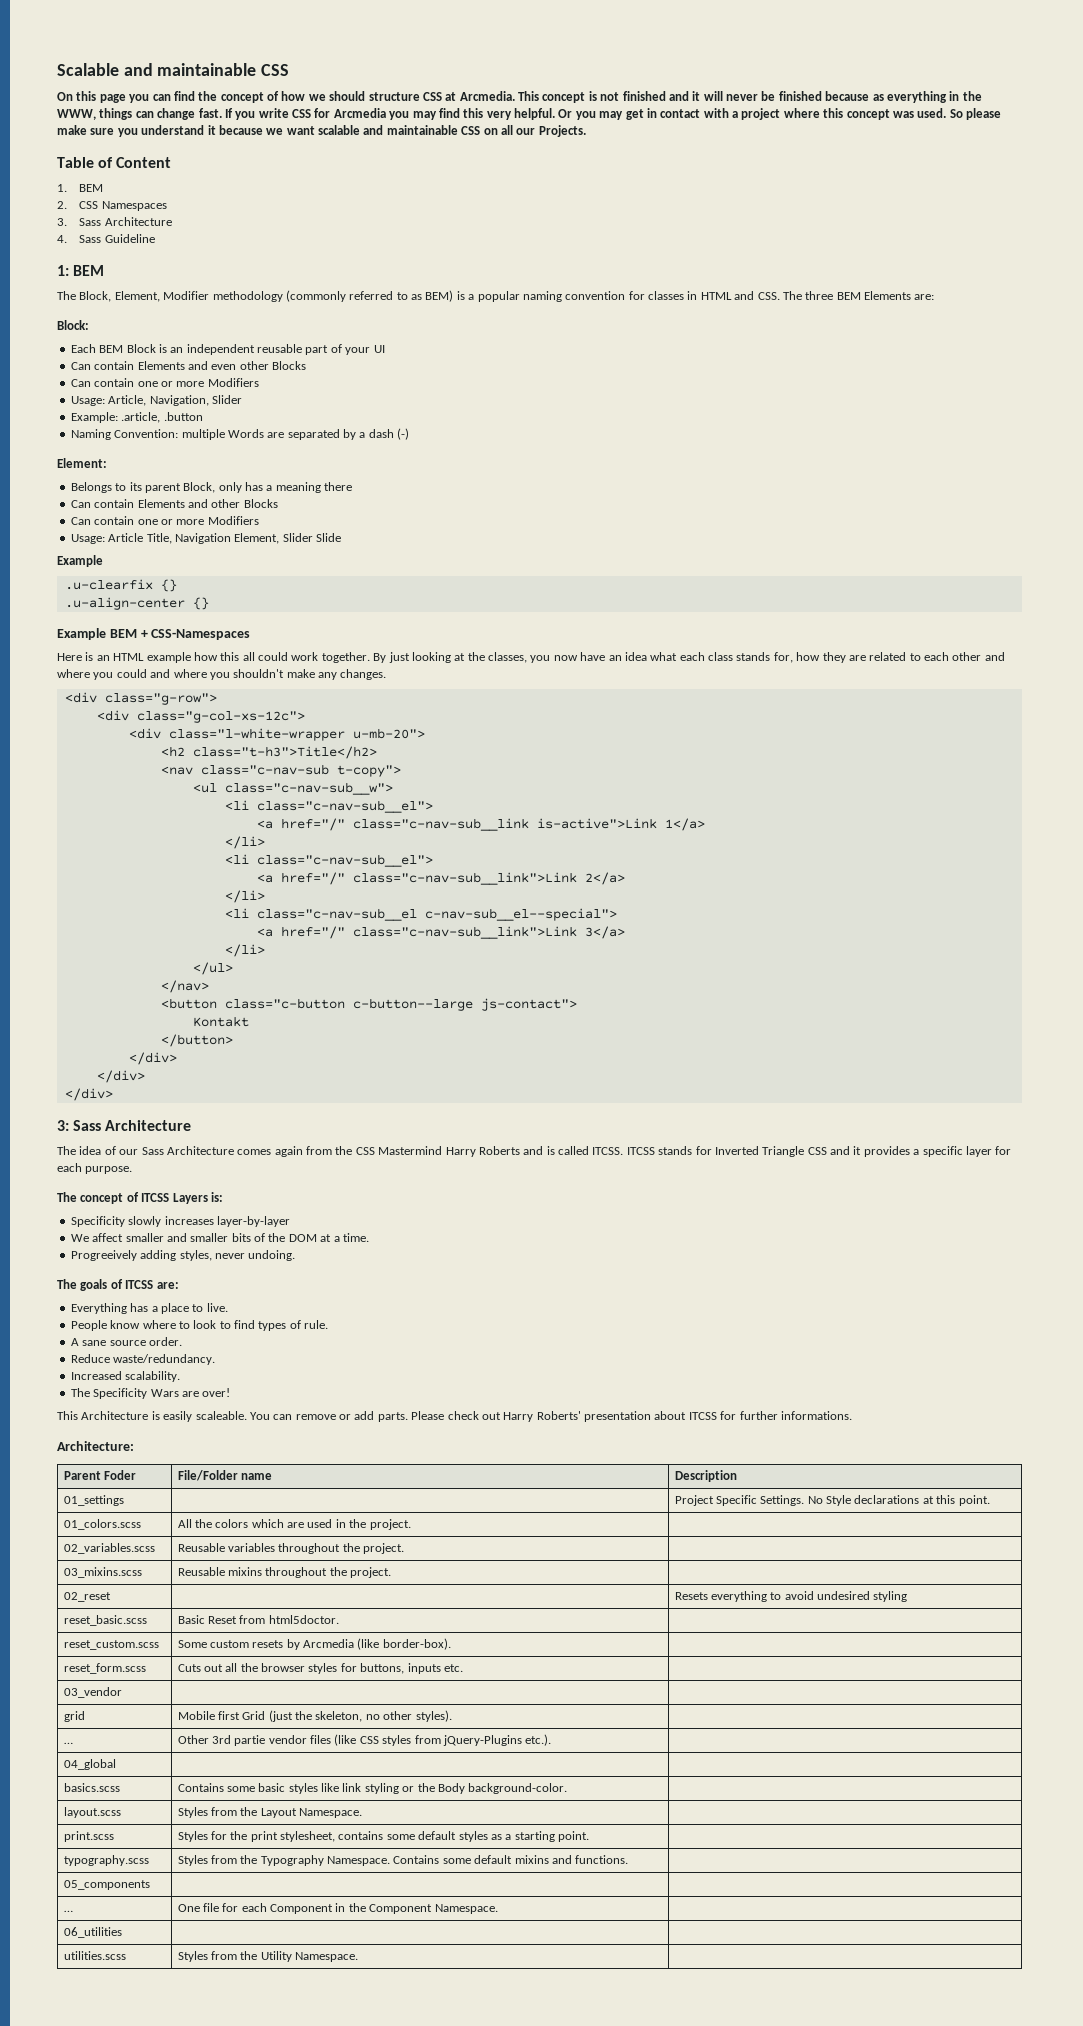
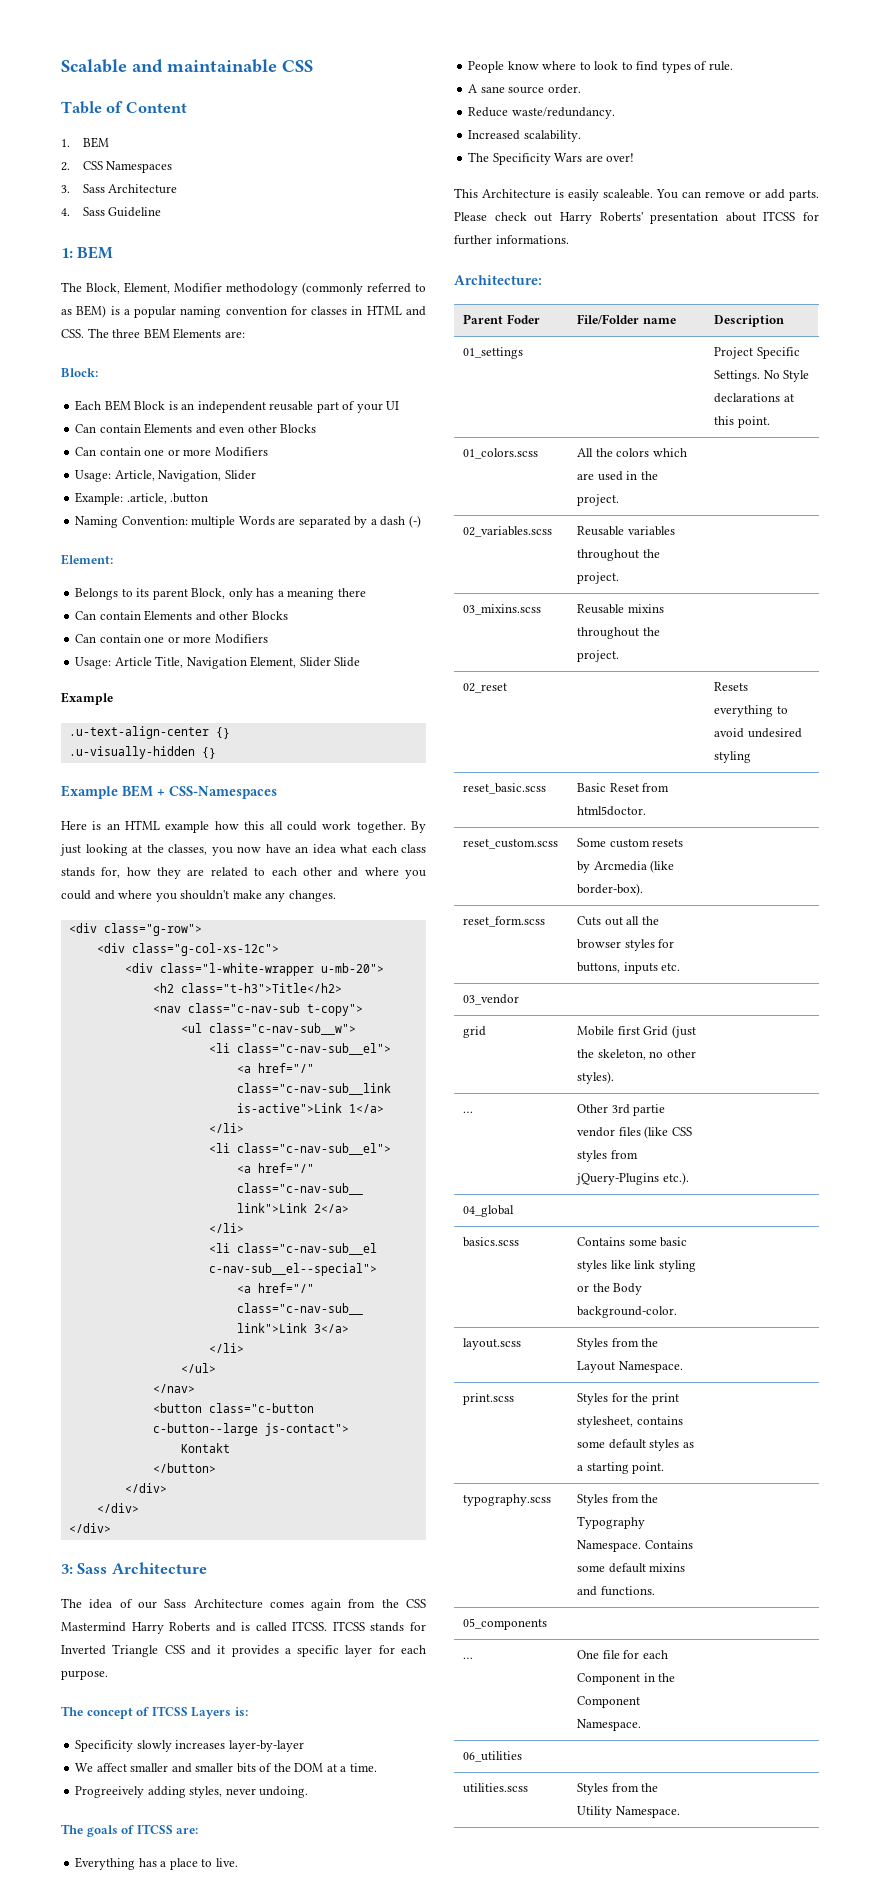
- On this page you can find the concept of how we should structure CSS at Arcmedia. This concept is not finished and it will never be finished because as everything in the WWW, things can change fast. If you write CSS for Arcmedia you may find this very helpful. Or you may get in contact with a project where this concept was used. So please make sure you understand it because we want scalable and maintainable CSS on all our Projects.
- .u-clearfix {}
- .u-align-center {}
+ .u-text-align-center {}
+ .u-visually-hidden {}

